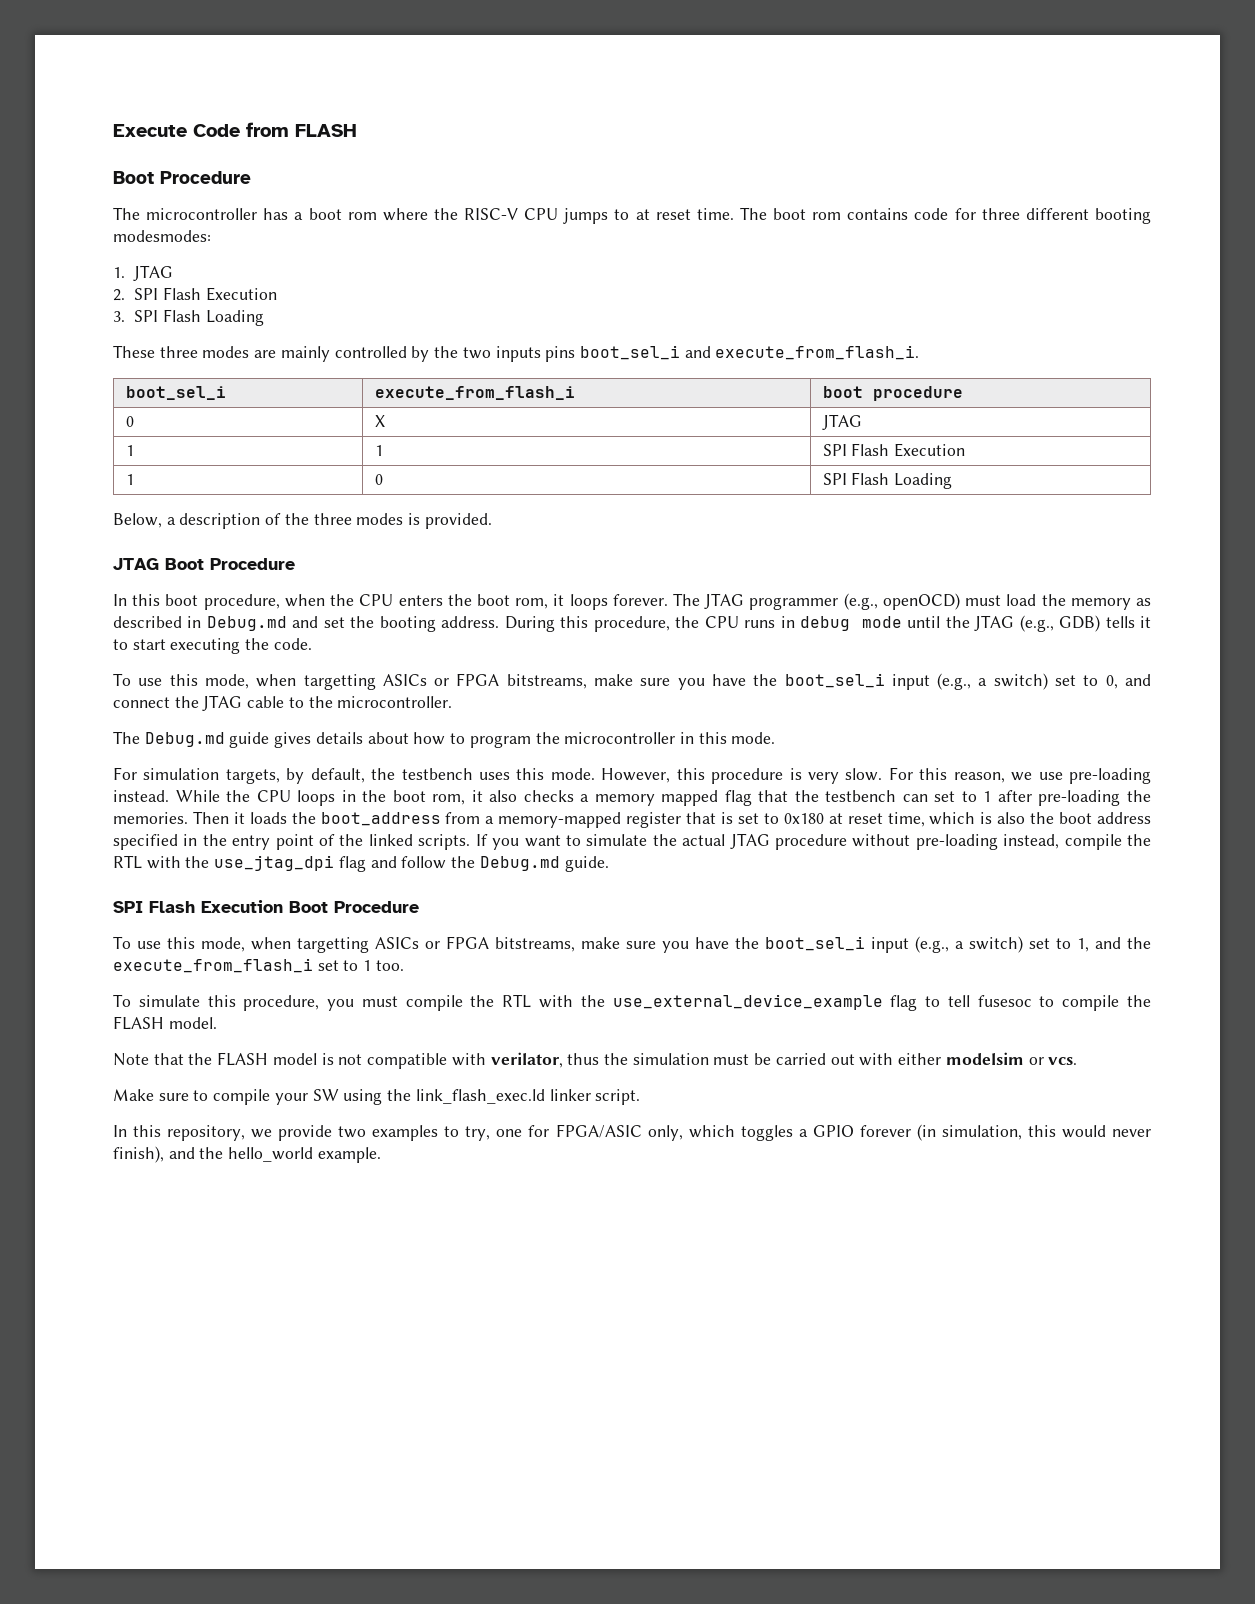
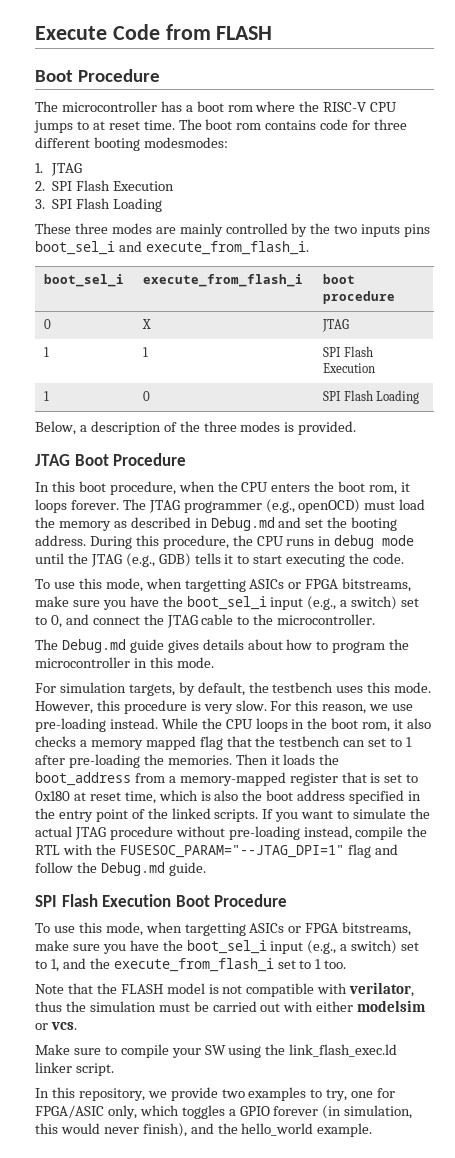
- If you want to simulate the actual JTAG procedure without pre-loading instead, compile the RTL with the use_jtag_dpi flag and follow the Debug.md guide.
+ If you want to simulate the actual JTAG procedure without pre-loading instead, compile the RTL with the FUSESOC_PARAM="--JTAG_DPI=1" flag and follow the Debug.md guide.
- To simulate this procedure, you must compile the RTL with the use_external_device_example flag to tell fusesoc to compile the FLASH model.

